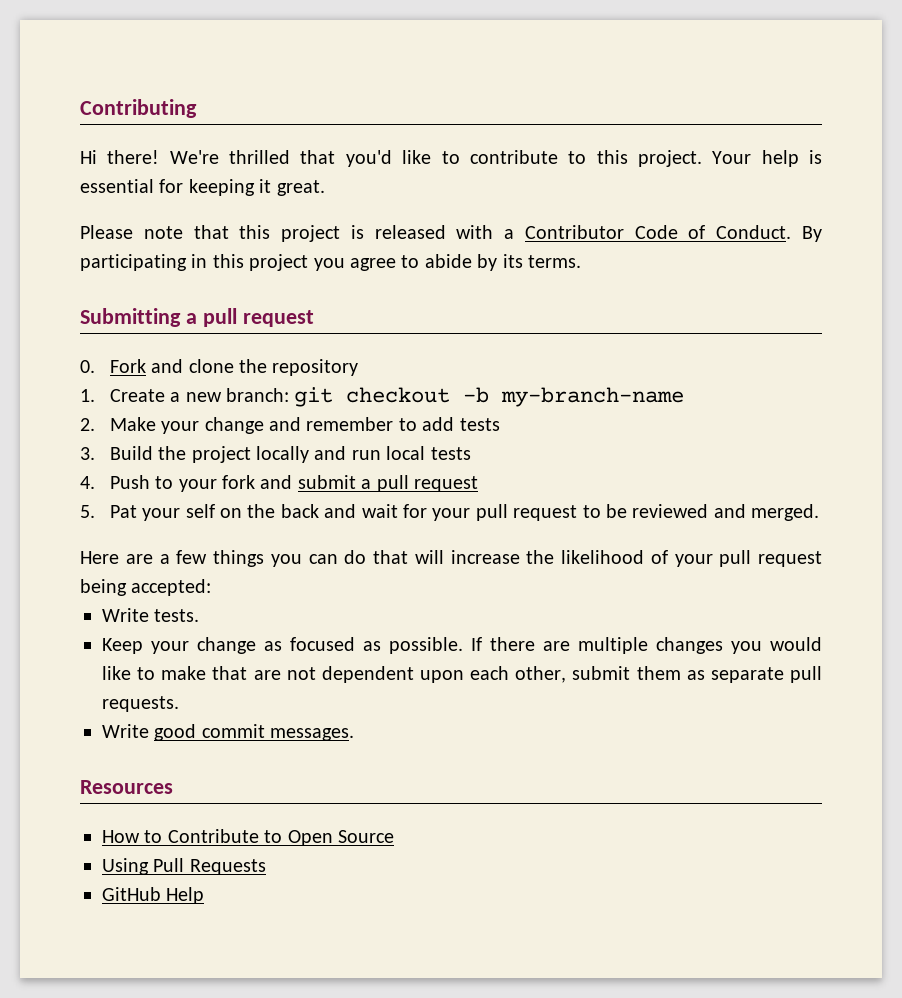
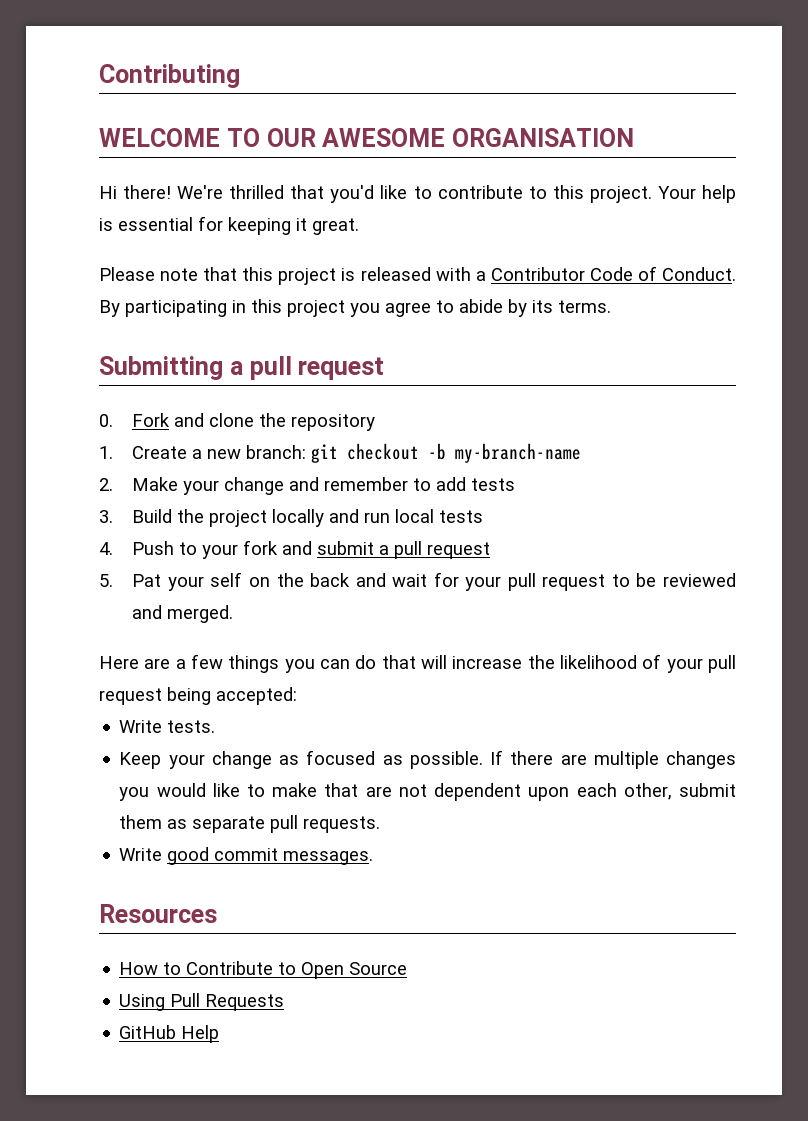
+ WELCOME TO OUR AWESOME ORGANISATION

